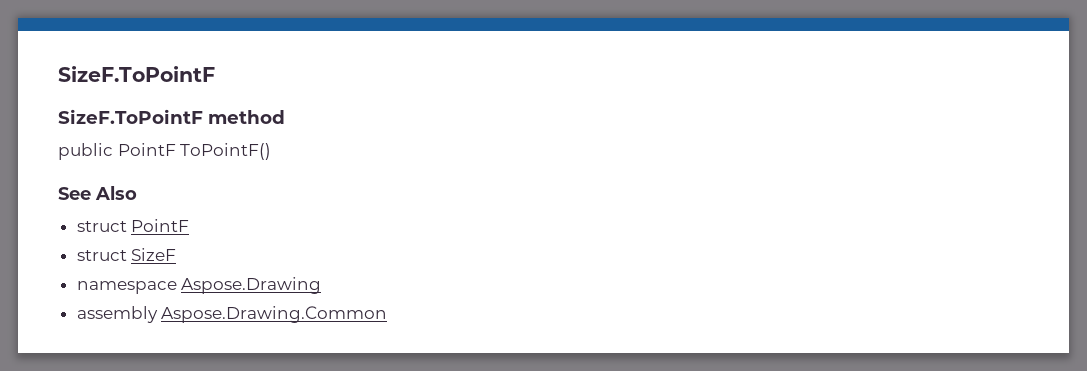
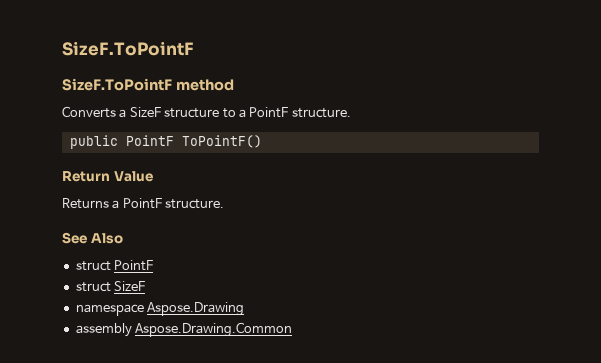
+ Converts a SizeF structure to a PointF structure.
  public PointF ToPointF()
+ Return Value
+ Returns a PointF structure.

